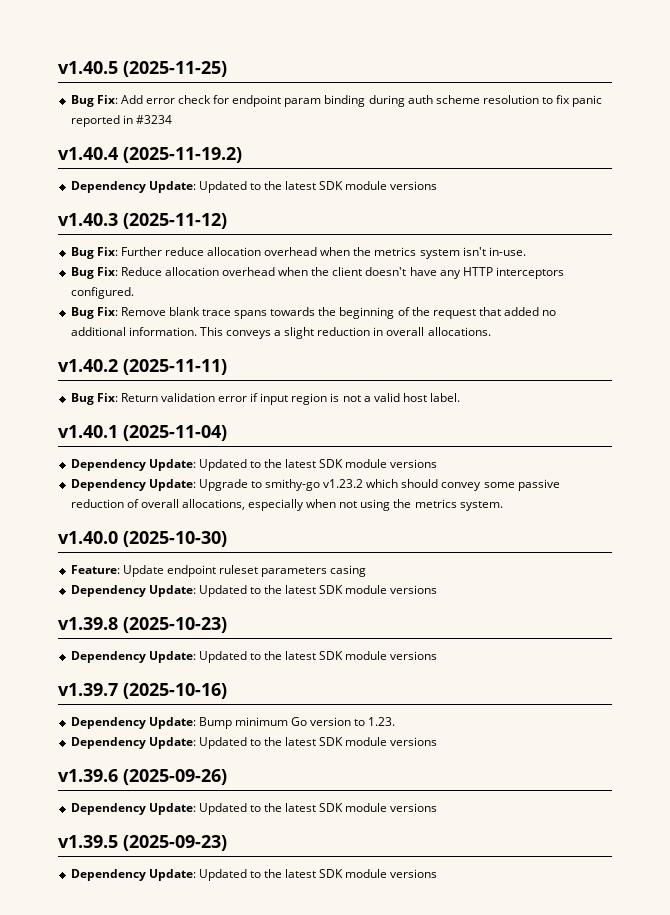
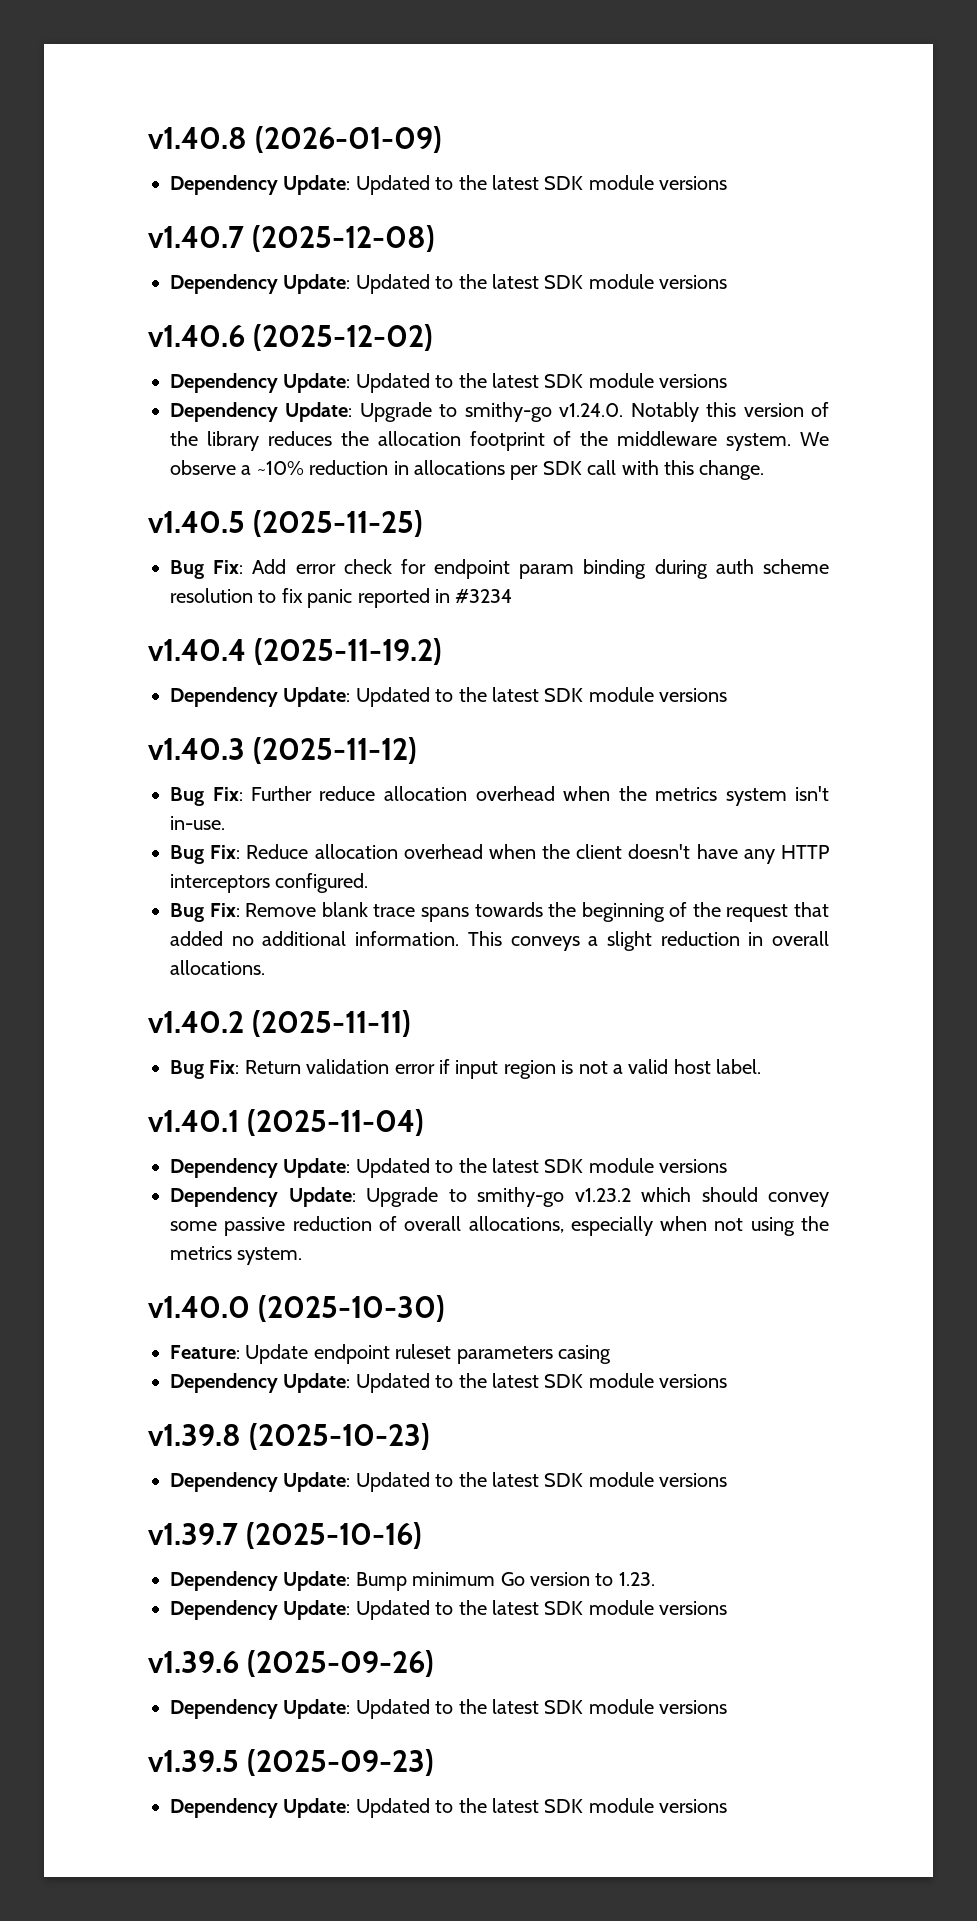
+ v1.40.8 (2026-01-09)
+ Dependency Update: Updated to the latest SDK module versions
+ v1.40.7 (2025-12-08)
+ Dependency Update: Updated to the latest SDK module versions
+ v1.40.6 (2025-12-02)
+ Dependency Update: Updated to the latest SDK module versions
+ Dependency Update: Upgrade to smithy-go v1.24.0. Notably this version of the library reduces the allocation footprint of the middleware system. We observe a ~10% reduction in allocations per SDK call with this change.

